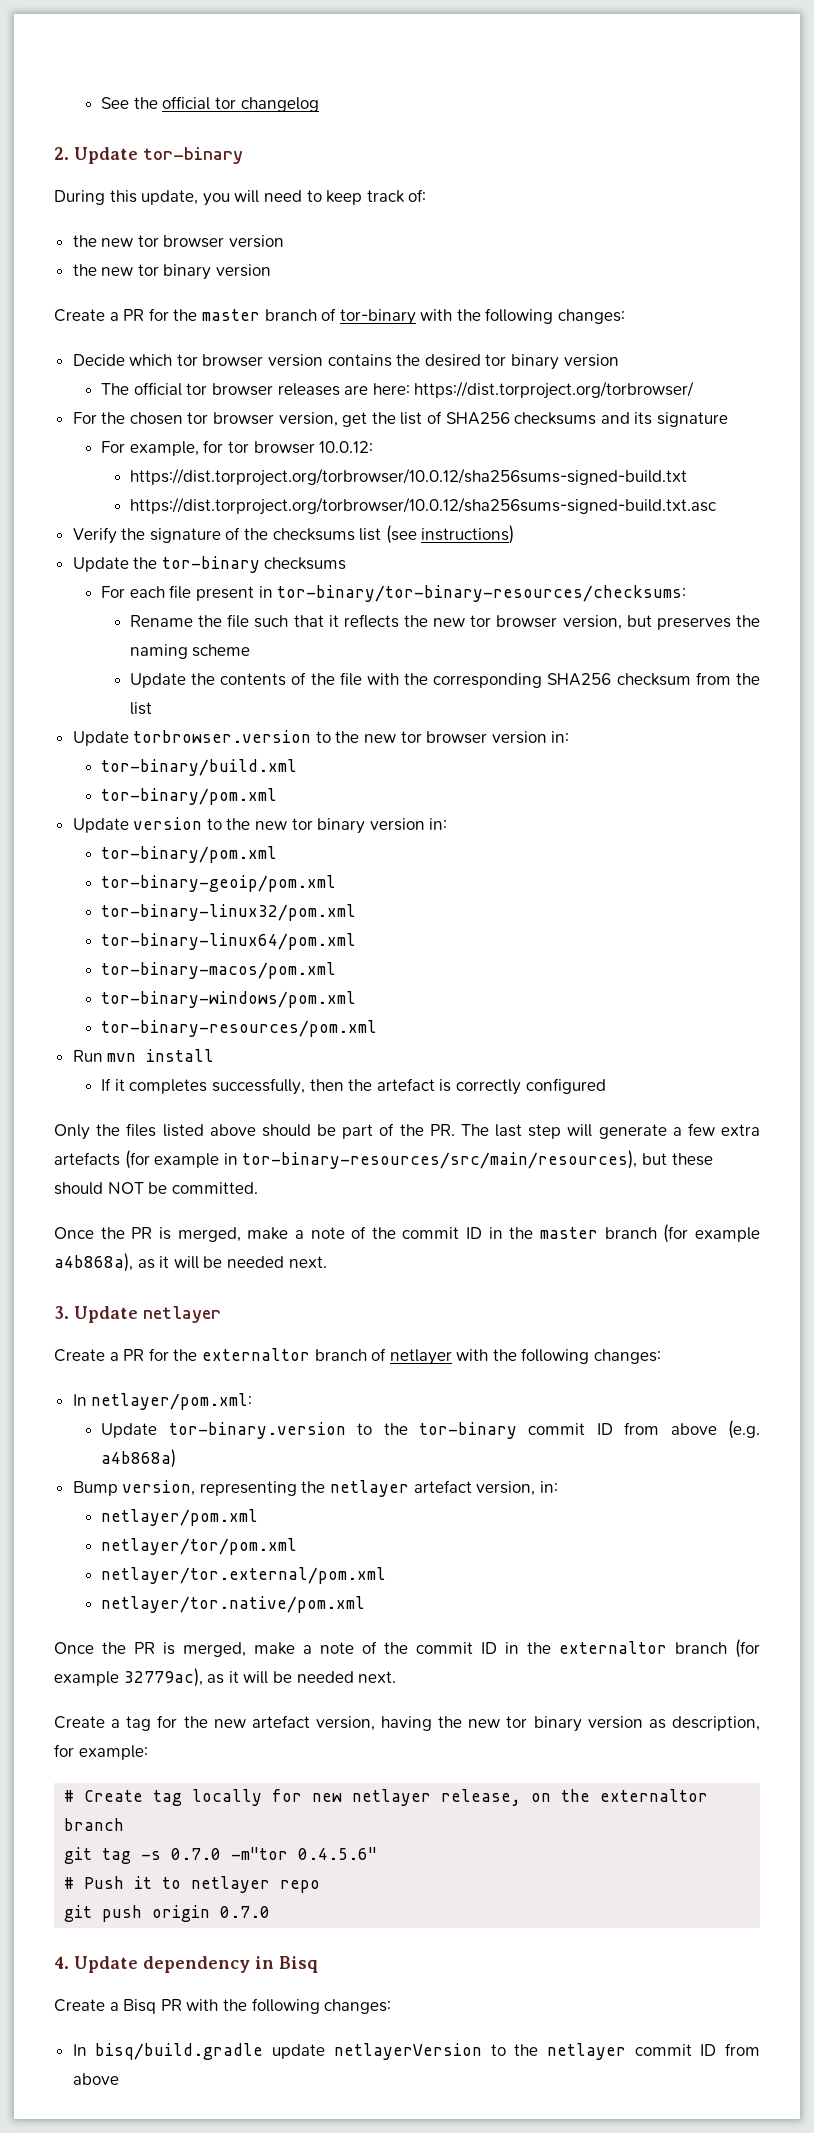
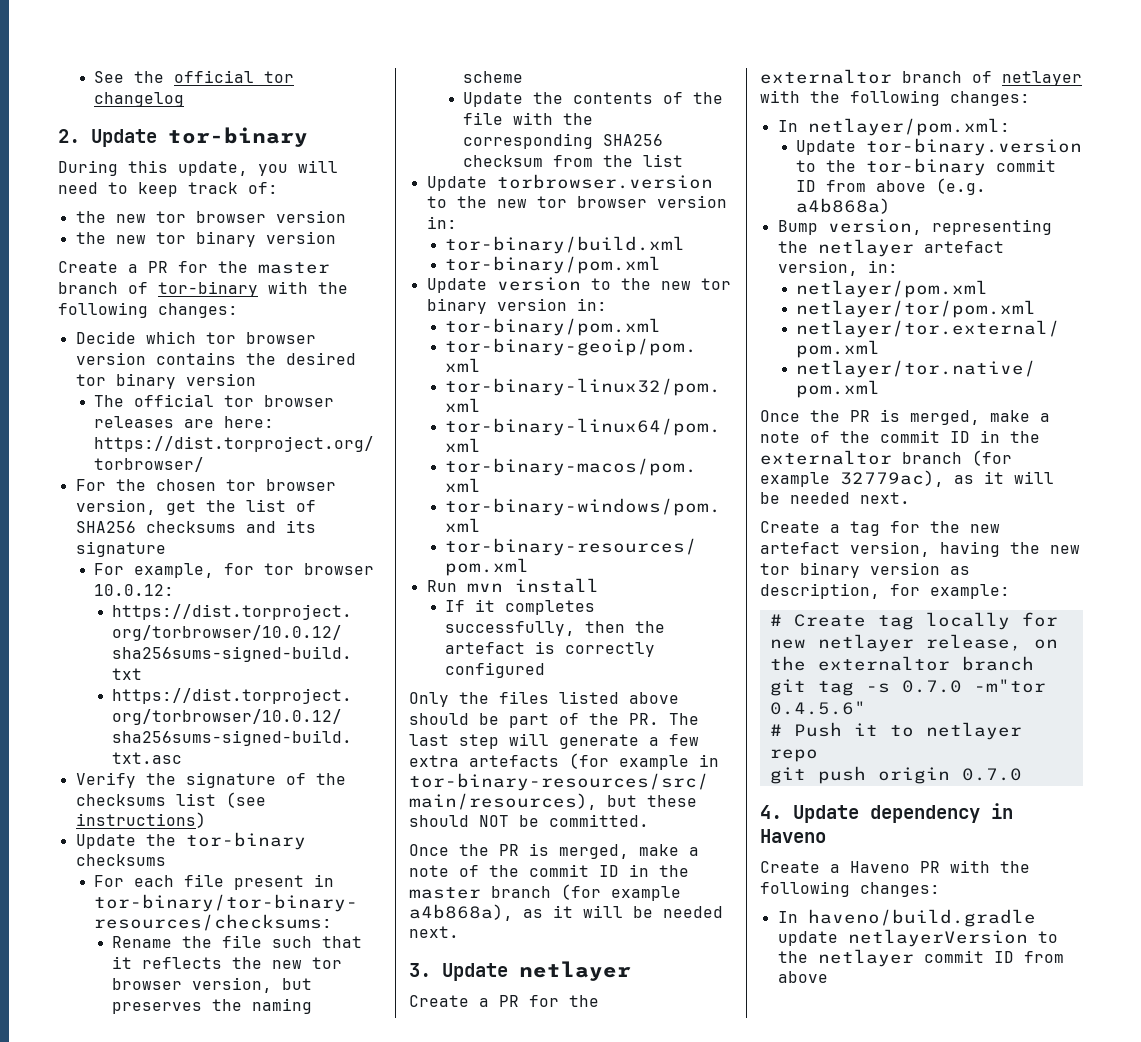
- 4. Update dependency in Bisq
- Create a Bisq PR with the following changes:
+ 4. Update dependency in Haveno
+ Create a Haveno PR with the following changes:
- In bisq/build.gradle update netlayerVersion to the netlayer commit ID from above
+ In haveno/build.gradle update netlayerVersion to the netlayer commit ID from above

